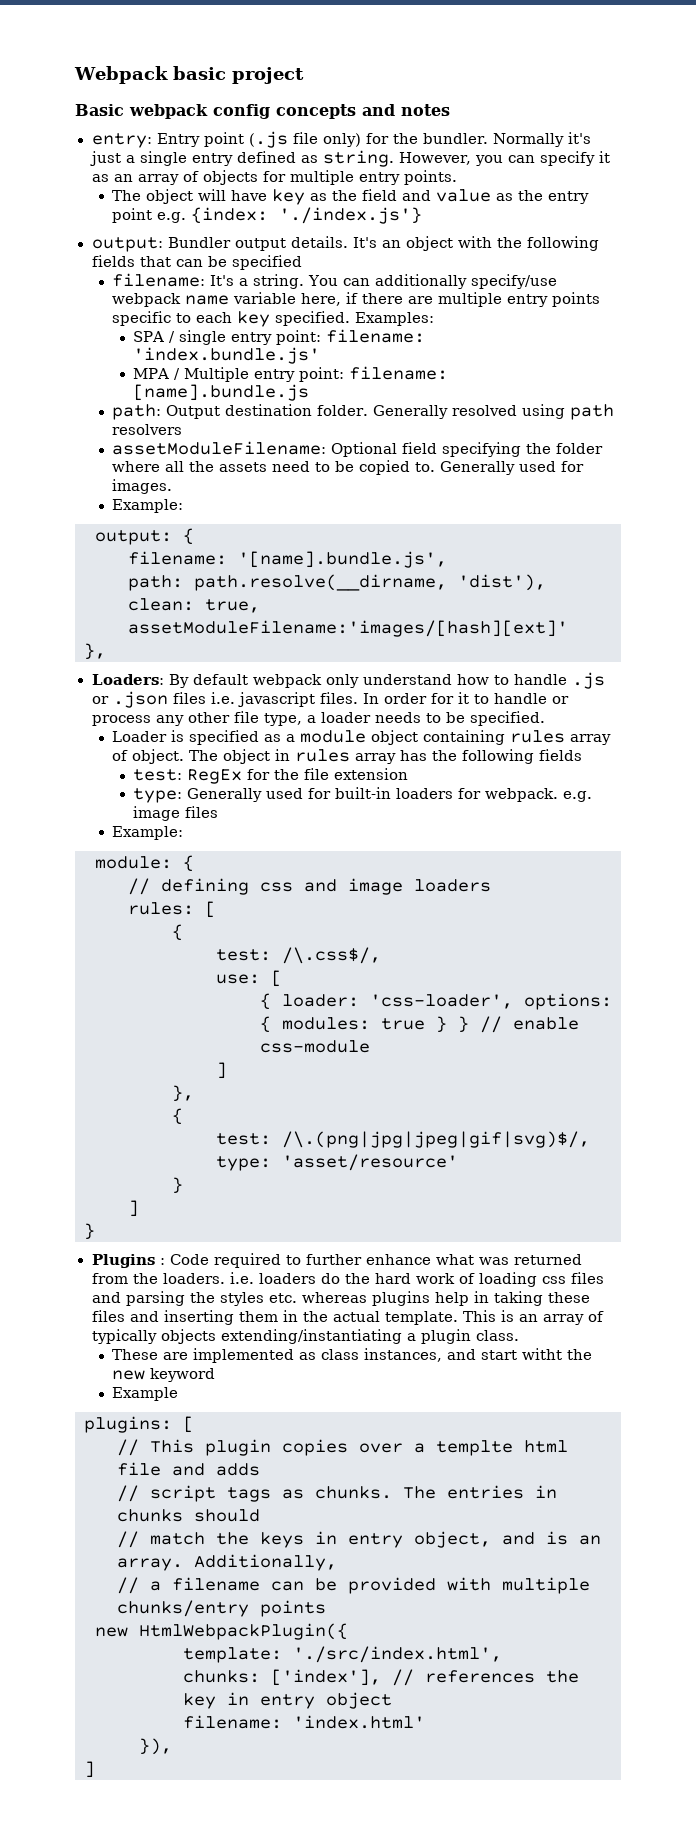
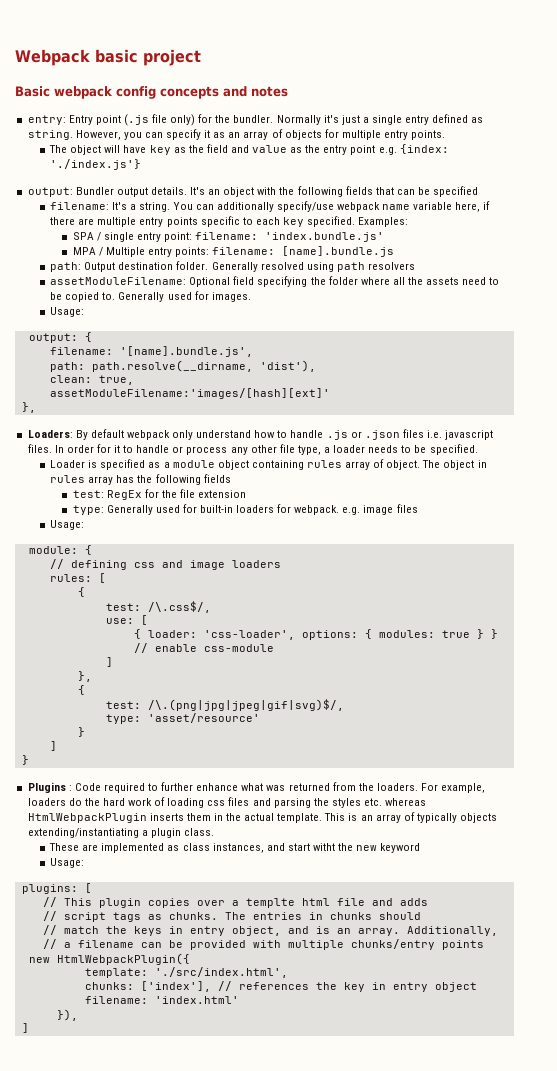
- MPA / Multiple entry point: filename: [name].bundle.js
+ MPA / Multiple entry points: filename: [name].bundle.js
  Generally used for images.
- Example:
+ Usage:
  type: Generally used for built-in loaders for webpack. e.g. image files
- Example:
+ Usage:
- Plugins : Code required to further enhance what was returned from the loaders. i.e. loaders do the hard work of loading css files and parsing the styles etc. whereas plugins help in taking these files and inserting them in the actual template.
+ Plugins : Code required to further enhance what was returned from the loaders. For example, loaders do the hard work of loading css files and parsing the styles etc. whereas HtmlWebpackPlugin inserts them in the actual template.
  These are implemented as class instances, and start witht the new keyword
- Example
+ Usage:

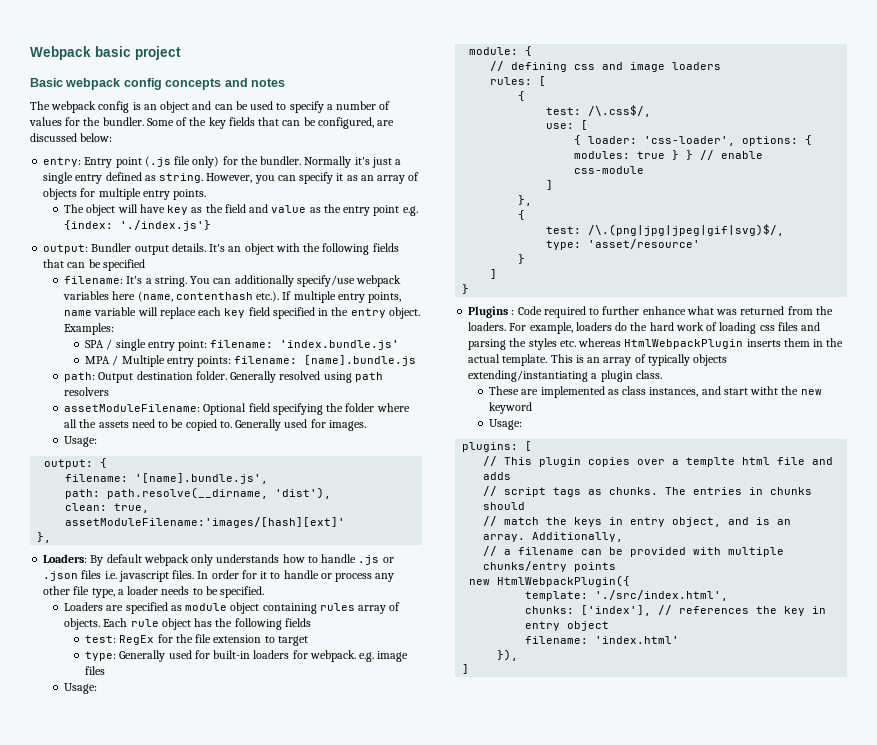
+ The webpack config is an object and can be used to specify a number of values for the bundler. Some of the key fields that can be configured, are discussed below:
- You can additionally specify/use webpack name variable here, if there are multiple entry points specific to each key specified.
+ You can additionally specify/use webpack variables here (name, contenthash etc.). If multiple entry points, name variable will replace each key field specified in the entry object.
- Loaders: By default webpack only understand how to handle .js or .json files i.e. javascript files.
+ Loaders: By default webpack only understands how to handle .js or .json files i.e. javascript files.
- Loader is specified as a module object containing rules array of object. The object in rules array has the following fields
+ Loaders are specified as module object containing rules array of objects. Each rule object has the following fields
- test: RegEx for the file extension
+ test: RegEx for the file extension to target

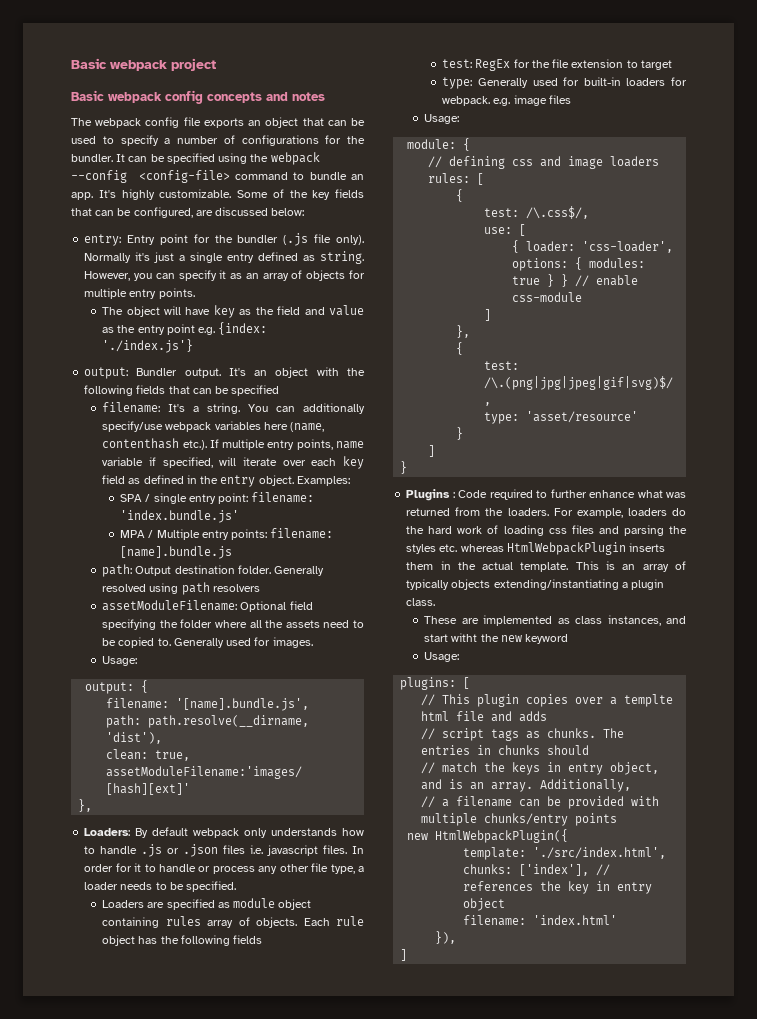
- Webpack basic project
+ Basic webpack project
- The webpack config is an object and can be used to specify a number of values for the bundler.
+ The webpack config file exports an object that can be used to specify a number of configurations for the bundler. It can be specified using the webpack --config <config-file> command to bundle an app. It's highly customizable.
- entry: Entry point (.js file only) for the bundler.
+ entry: Entry point for the bundler (.js file only).
- output: Bundler output details.
+ output: Bundler output.
- You can additionally specify/use webpack variables here (name, contenthash etc.). If multiple entry points, name variable will replace each key field specified in the entry object.
+ You can additionally specify/use webpack variables here (name, contenthash etc.). If multiple entry points, name variable if specified, will iterate over each key field as defined in the entry object.

